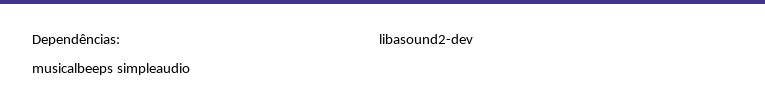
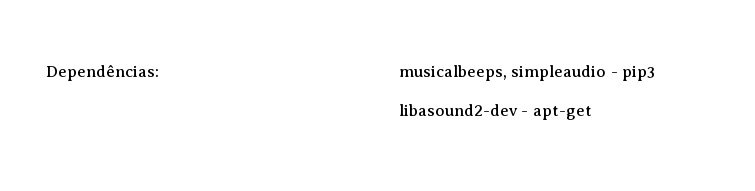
- musicalbeeps simpleaudio
+ musicalbeeps, simpleaudio - pip3
- libasound2-dev
+ libasound2-dev - apt-get

